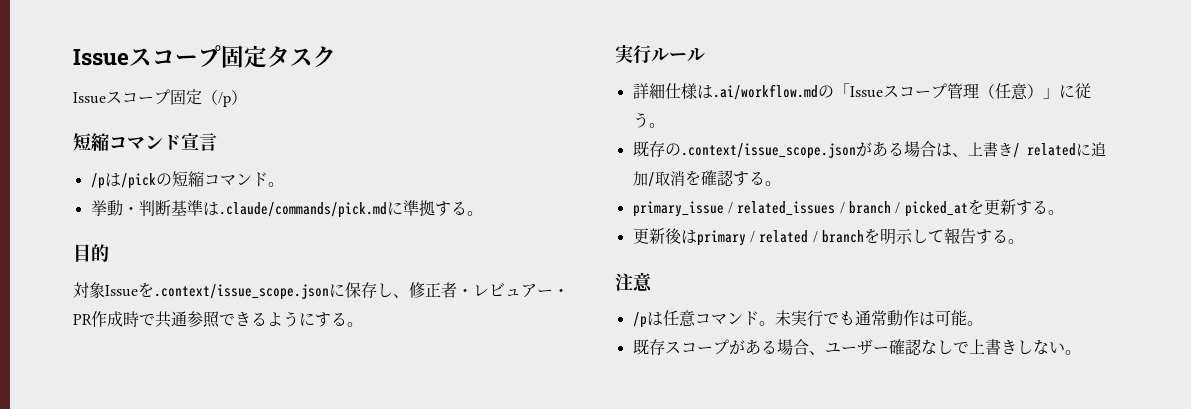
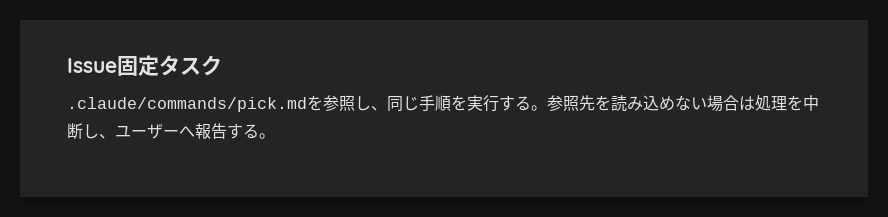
- Issueスコープ固定タスク
+ Issue固定タスク
- Issueスコープ固定（/p）
- 短縮コマンド宣言
- /pは/pickの短縮コマンド。
- 挙動・判断基準は.claude/commands/pick.mdに準拠する。
- 目的
- 対象Issueを.context/issue_scope.jsonに保存し、修正者・レビュアー・PR作成時で共通参照できるようにする。
- 実行ルール
- 詳細仕様は.ai/workflow.mdの「Issueスコープ管理（任意）」に従う。
- 既存の.context/issue_scope.jsonがある場合は、上書き/ relatedに追加/取消を確認する。
- primary_issue / related_issues / branch / picked_atを更新する。
- 更新後はprimary / related / branchを明示して報告する。
- 注意
- /pは任意コマンド。未実行でも通常動作は可能。
- 既存スコープがある場合、ユーザー確認なしで上書きしない。
+ .claude/commands/pick.mdを参照し、同じ手順を実行する。参照先を読み込めない場合は処理を中断し、ユーザーへ報告する。

